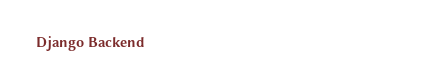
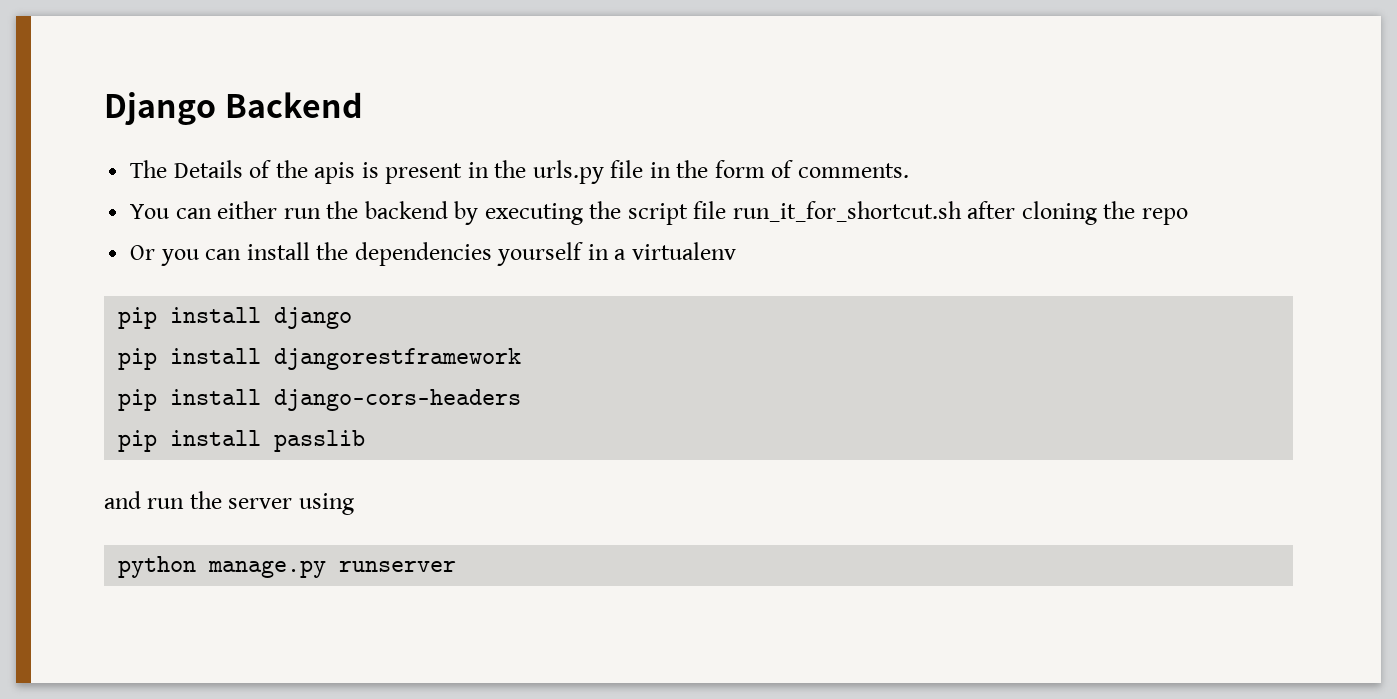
+ The Details of the apis is present in the urls.py file in the form of comments.
+ You can either run the backend by executing the script file run_it_for_shortcut.sh after cloning the repo
+ Or you can install the dependencies yourself in a virtualenv
+ pip install django
+ pip install djangorestframework
+ pip install django-cors-headers
+ pip install passlib
+ and run the server using
+ python manage.py runserver

